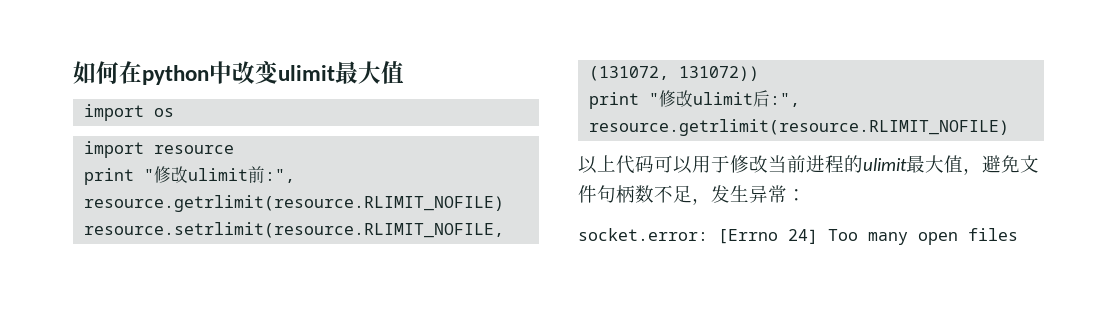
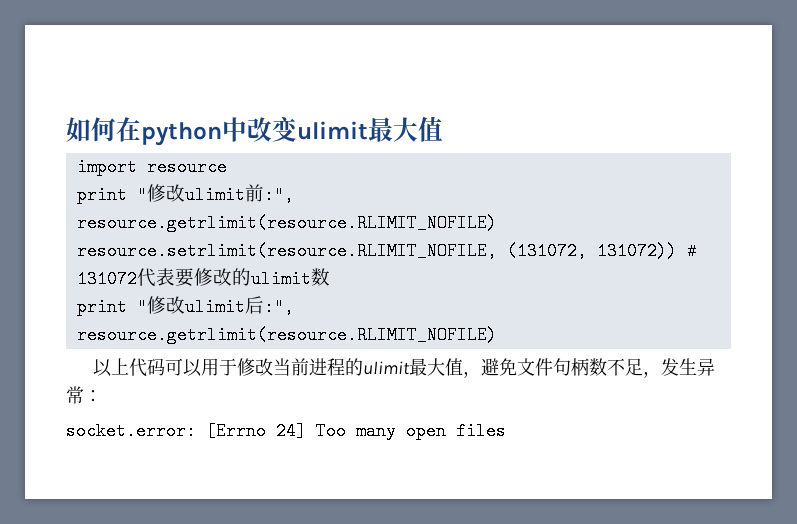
- import os
- resource.setrlimit(resource.RLIMIT_NOFILE, (131072, 131072))
+ resource.setrlimit(resource.RLIMIT_NOFILE, (131072, 131072)) # 131072代表要修改的ulimit数

